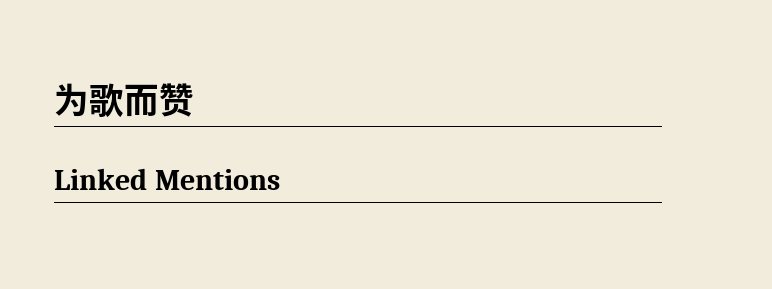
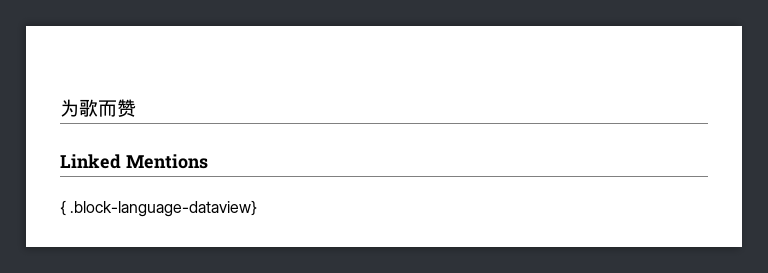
+ { .block-language-dataview}

